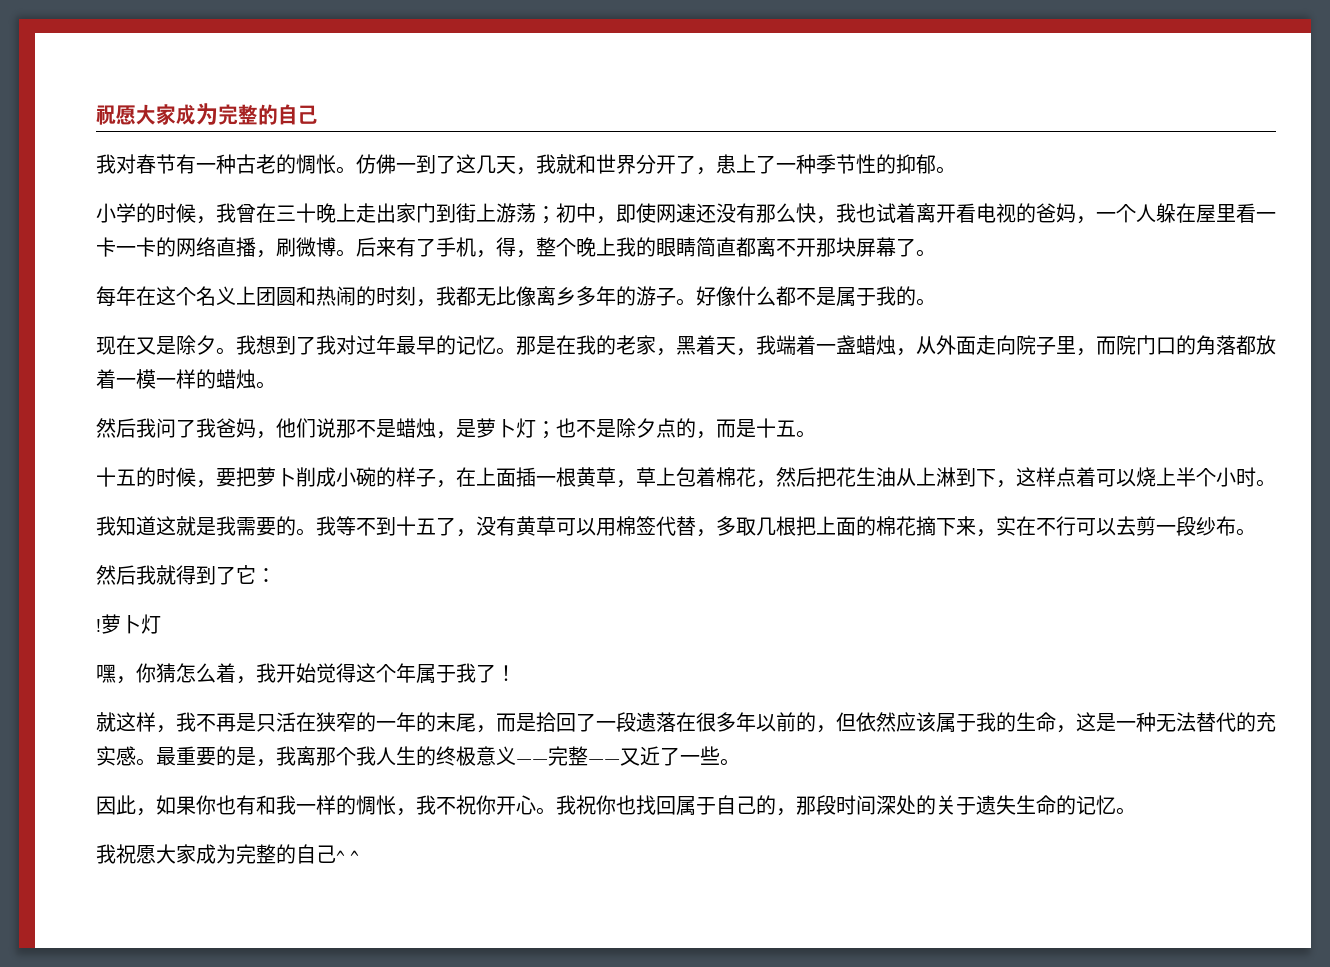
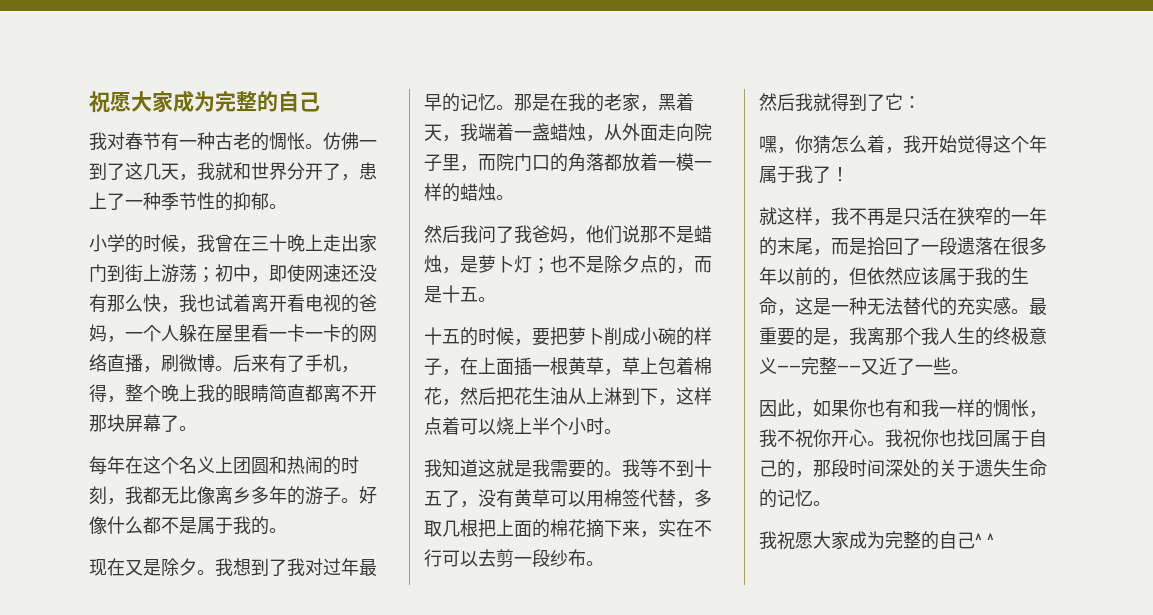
- !萝卜灯

